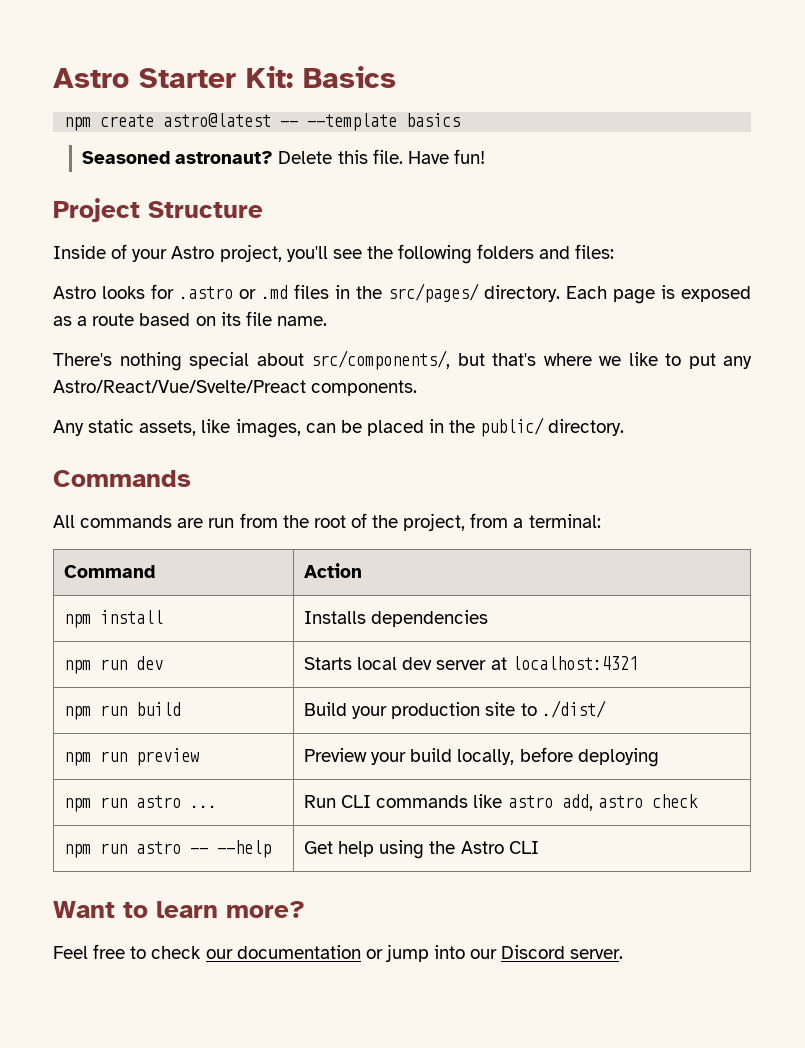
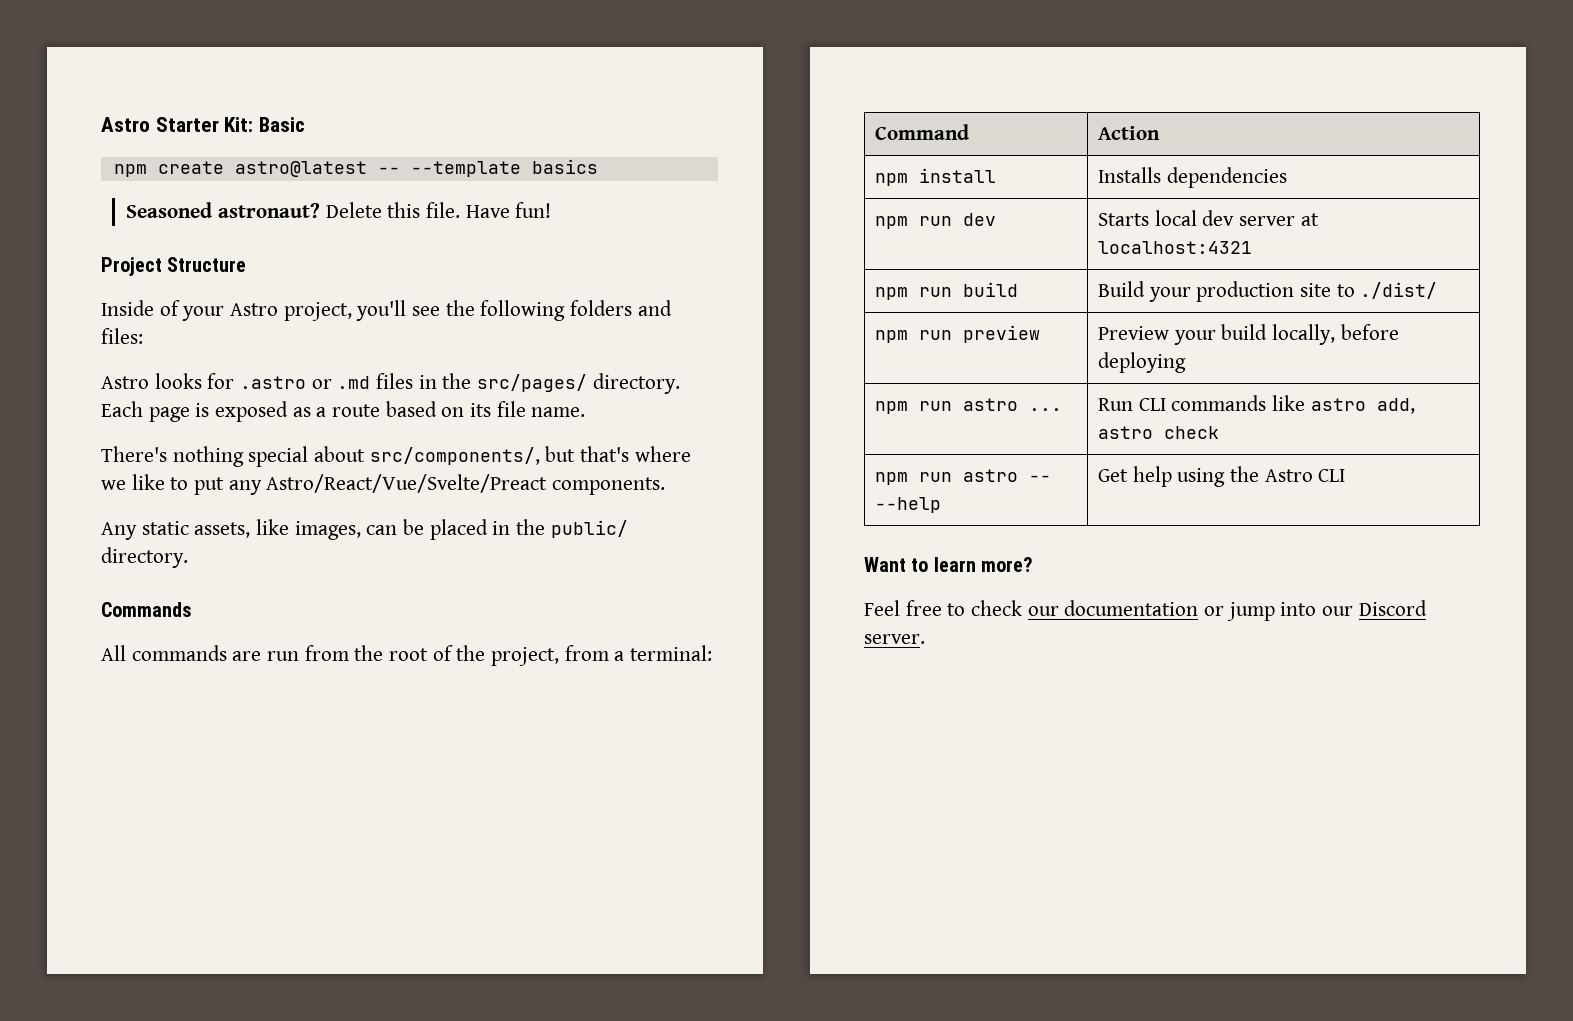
- Astro Starter Kit: Basics
+ Astro Starter Kit: Basic

